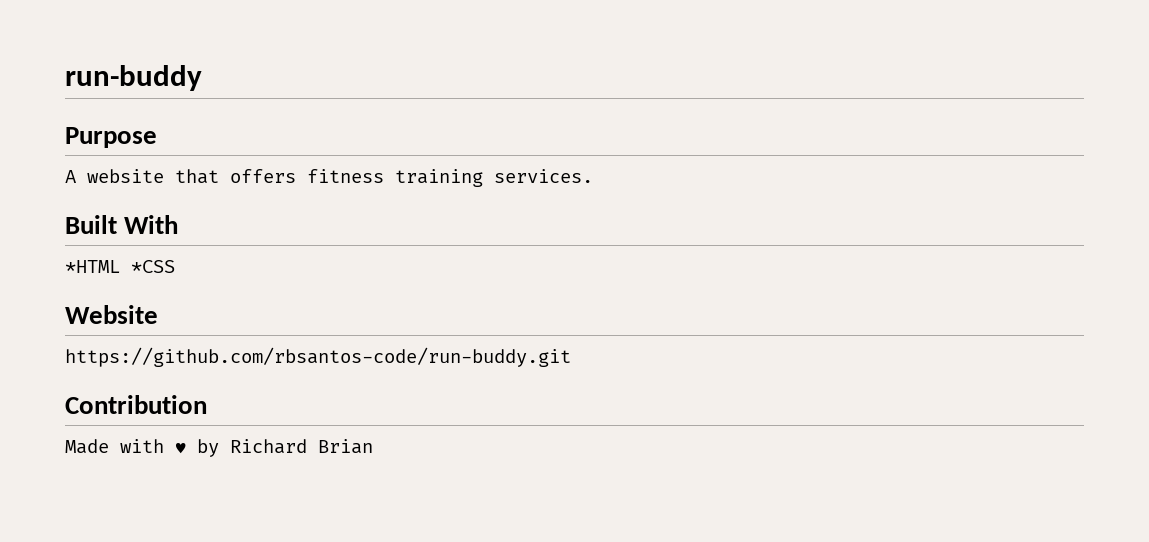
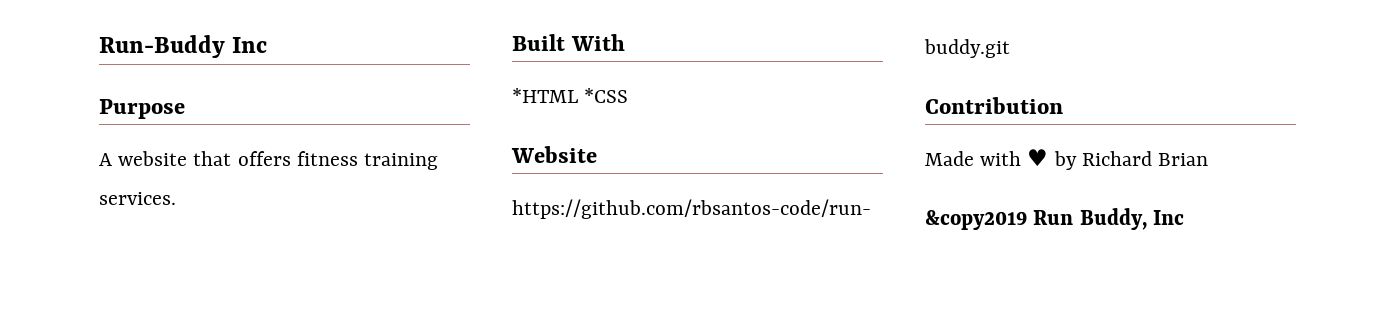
- run-buddy
+ Run-Buddy Inc
+ &copy2019 Run Buddy, Inc

